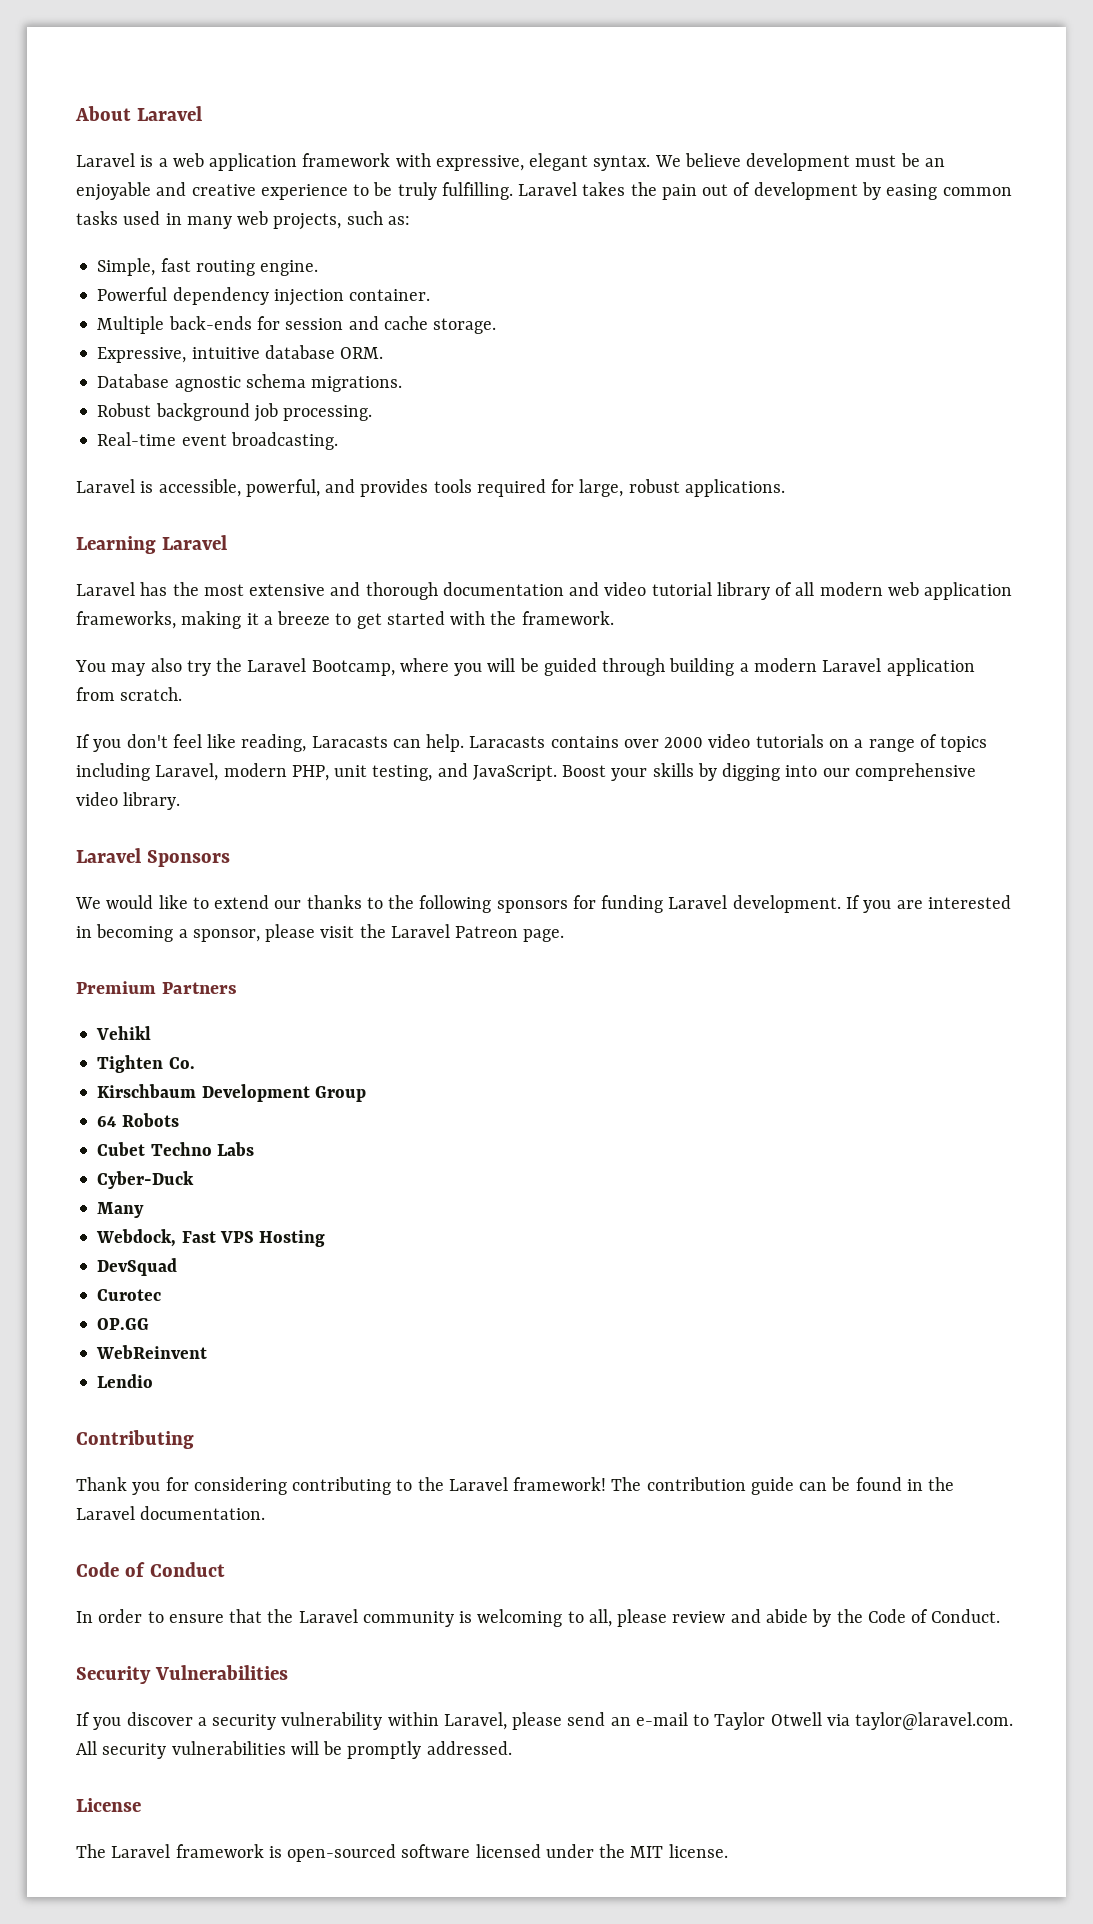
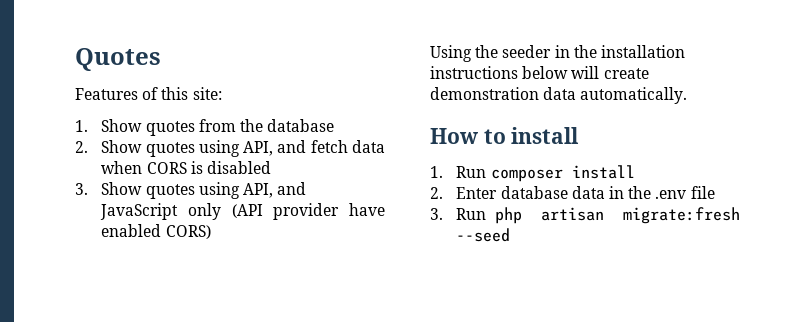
- About Laravel
- Laravel is a web application framework with expressive, elegant syntax. We believe development must be an enjoyable and creative experience to be truly fulfilling. Laravel takes the pain out of development by easing common tasks used in many web projects, such as:
- Simple, fast routing engine.
- Powerful dependency injection container.
- Multiple back-ends for session and cache storage.
- Expressive, intuitive database ORM.
- Database agnostic schema migrations.
- Robust background job processing.
- Real-time event broadcasting.
- Laravel is accessible, powerful, and provides tools required for large, robust applications.
- Learning Laravel
- Laravel has the most extensive and thorough documentation and video tutorial library of all modern web application frameworks, making it a breeze to get started with the framework.
- You may also try the Laravel Bootcamp, where you will be guided through building a modern Laravel application from scratch.
- If you don't feel like reading, Laracasts can help. Laracasts contains over 2000 video tutorials on a range of topics including Laravel, modern PHP, unit testing, and JavaScript. Boost your skills by digging into our comprehensive video library.
- Laravel Sponsors
- We would like to extend our thanks to the following sponsors for funding Laravel development. If you are interested in becoming a sponsor, please visit the Laravel Patreon page.
- Premium Partners
- Vehikl
- Tighten Co.
- Kirschbaum Development Group
- 64 Robots
- Cubet Techno Labs
- Cyber-Duck
- Many
- Webdock, Fast VPS Hosting
- DevSquad
- Curotec
- OP.GG
- WebReinvent
- Lendio
- Contributing
- Thank you for considering contributing to the Laravel framework! The contribution guide can be found in the Laravel documentation.
- Code of Conduct
- In order to ensure that the Laravel community is welcoming to all, please review and abide by the Code of Conduct.
- Security Vulnerabilities
- If you discover a security vulnerability within Laravel, please send an e-mail to Taylor Otwell via taylor@laravel.com. All security vulnerabilities will be promptly addressed.
- License
- The Laravel framework is open-sourced software licensed under the MIT license.
+ Quotes
+ Features of this site:
+ 1. Show quotes from the database
+ 2. Show quotes using API, and fetch data when CORS is disabled
+ 3. Show quotes using API, and JavaScript only (API provider have enabled CORS)
+ Using the seeder in the installation instructions below will create demonstration data automatically.
+ How to install
+ 1. Run composer install
+ 2. Enter database data in the .env file
+ 3. Run php artisan migrate:fresh --seed

